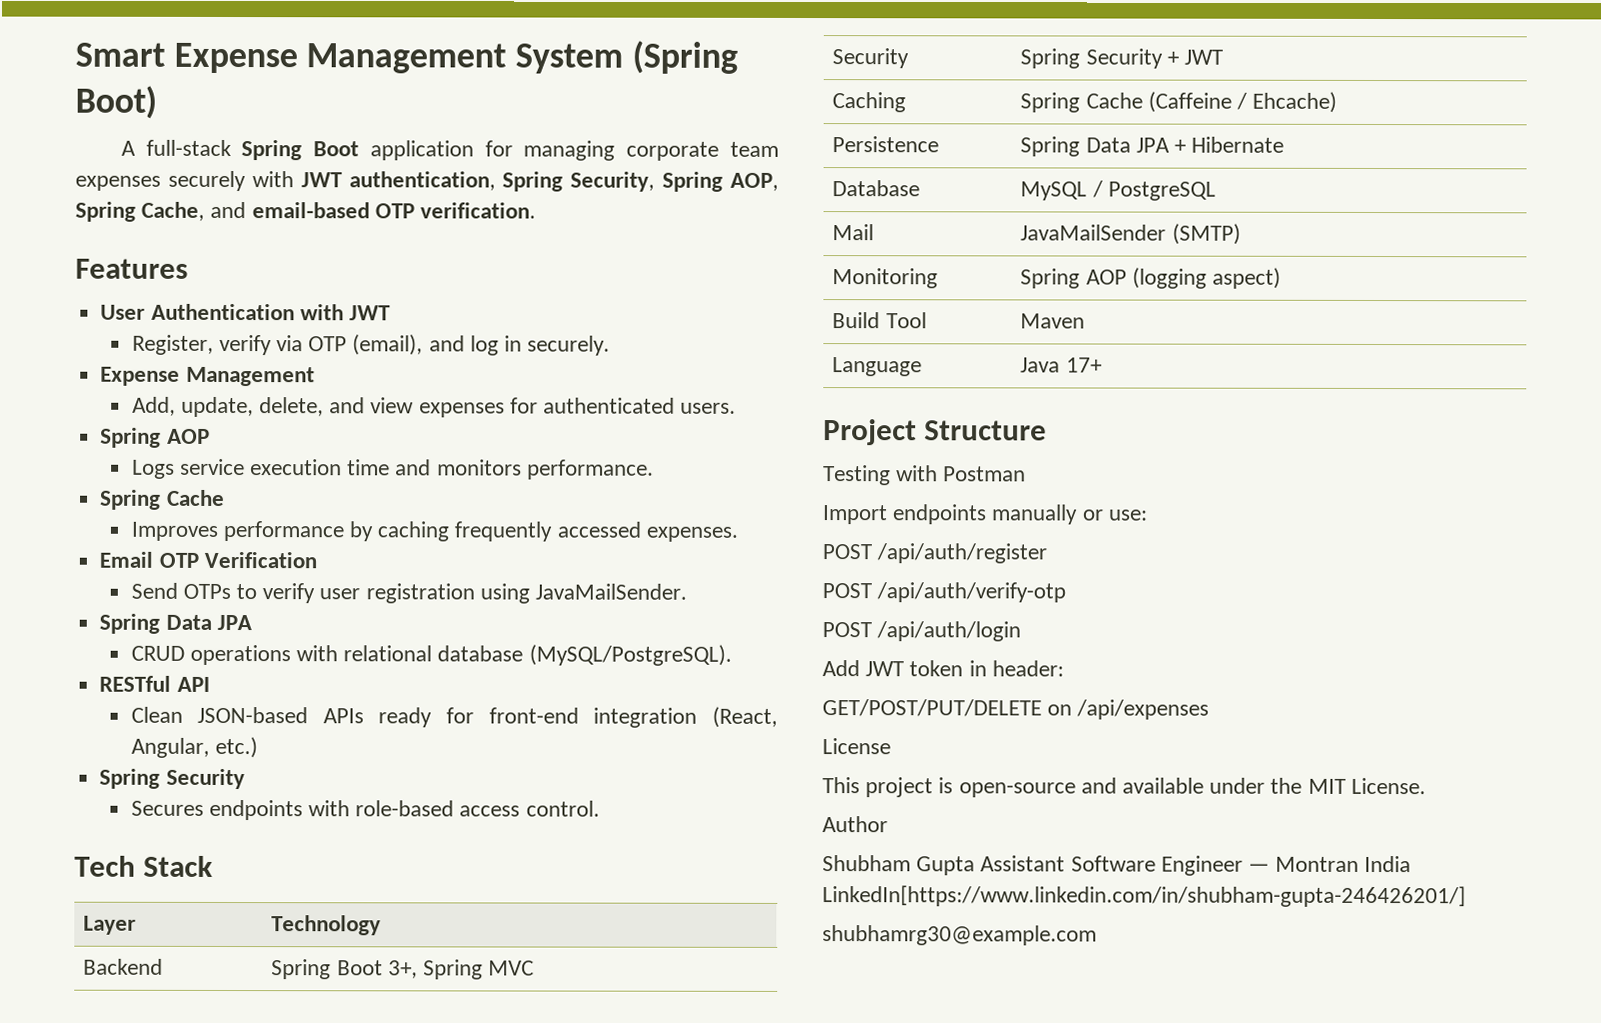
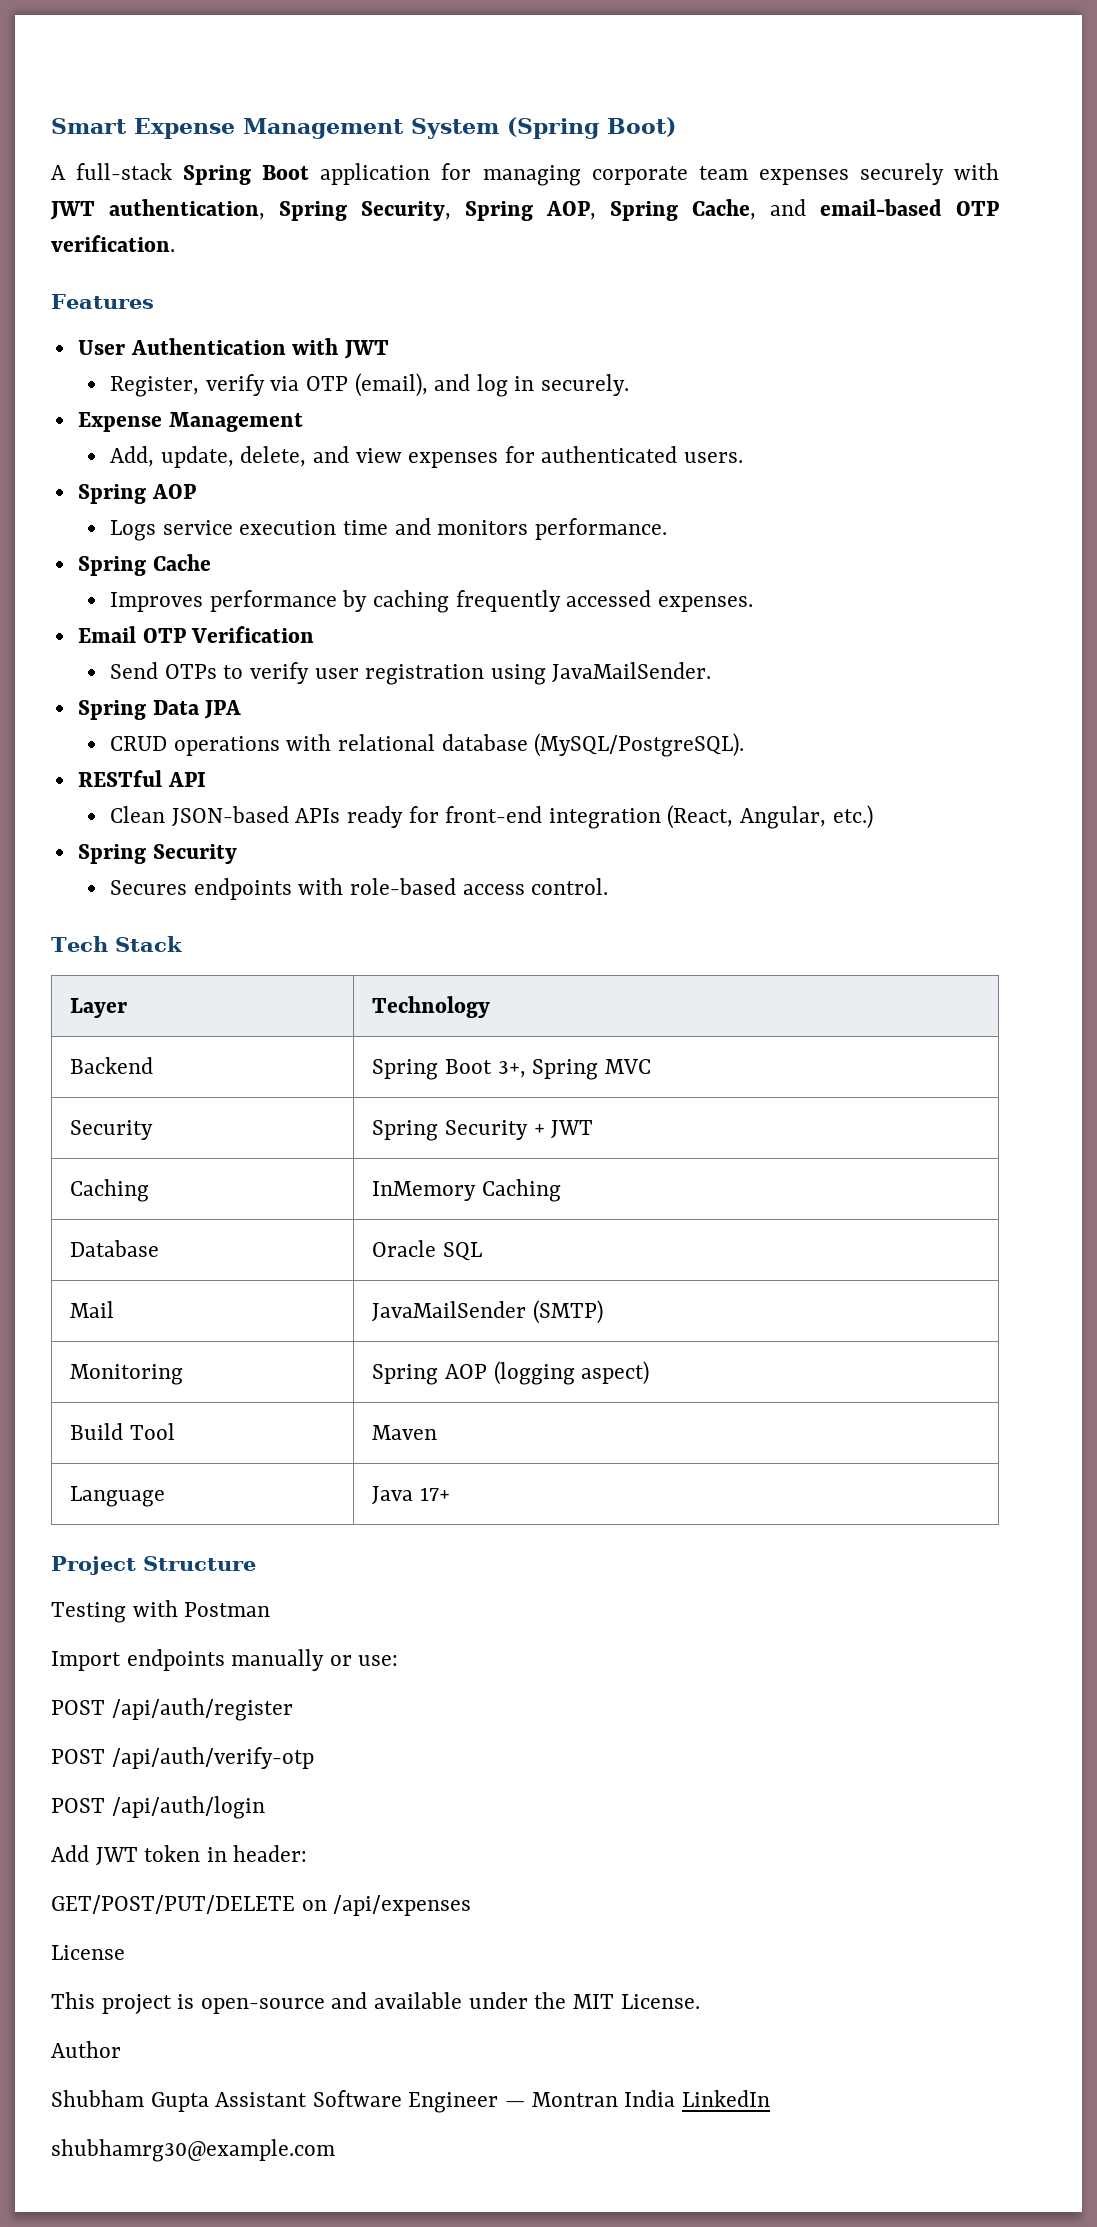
- Caching | Spring Cache (Caffeine / Ehcache)
- Persistence | Spring Data JPA + Hibernate
- Database | MySQL / PostgreSQL
+ Caching | InMemory Caching
+ Database | Oracle SQL
- Shubham Gupta Assistant Software Engineer — Montran India LinkedIn[https://www.linkedin.com/in/shubham-gupta-246426201/]
+ Shubham Gupta Assistant Software Engineer — Montran India LinkedIn

